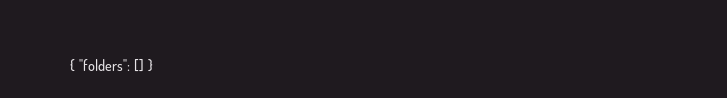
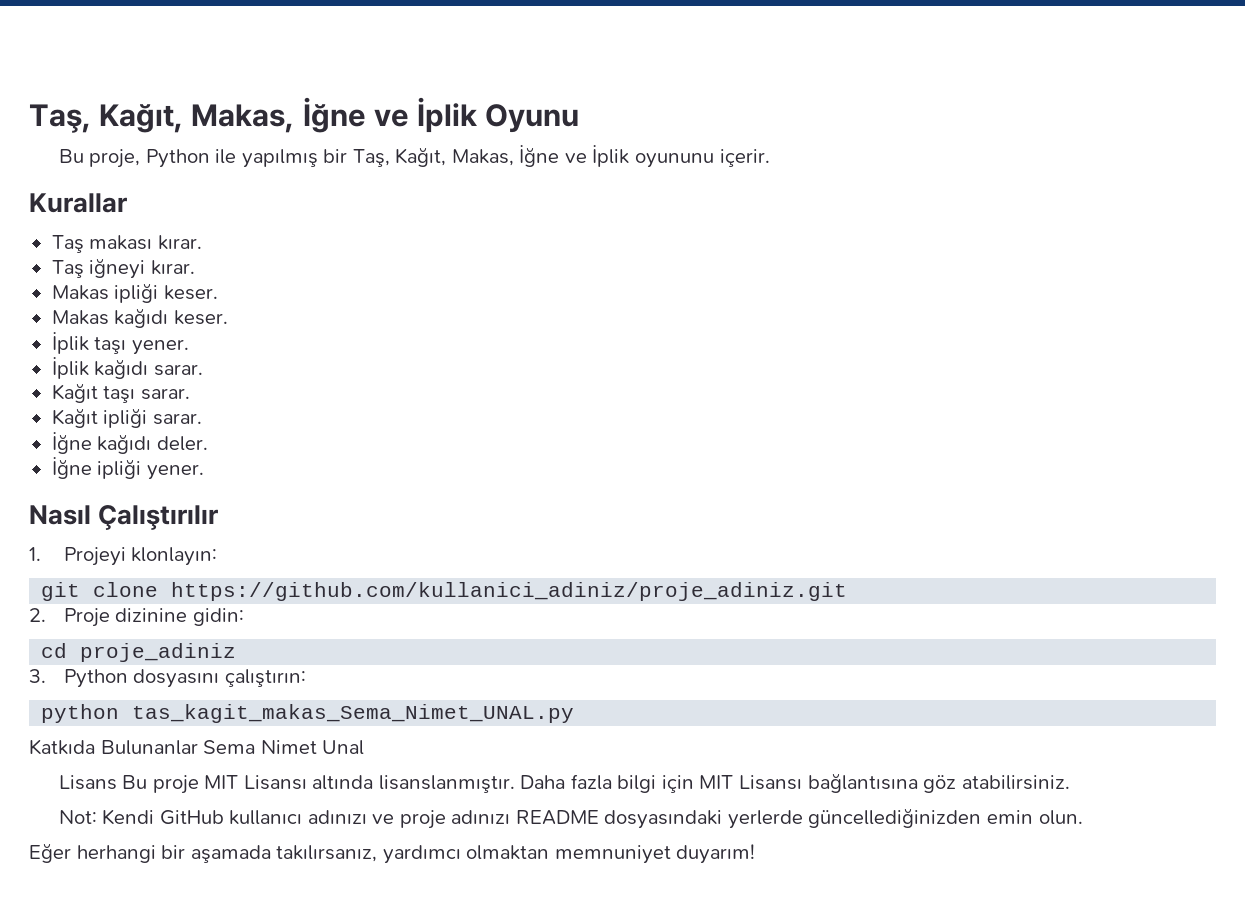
- { "folders": [] }
+ Taş, Kağıt, Makas, İğne ve İplik Oyunu
+ Bu proje, Python ile yapılmış bir Taş, Kağıt, Makas, İğne ve İplik oyununu içerir.
+ Kurallar
+ Taş makası kırar.
+ Taş iğneyi kırar.
+ Makas ipliği keser.
+ Makas kağıdı keser.
+ İplik taşı yener.
+ İplik kağıdı sarar.
+ Kağıt taşı sarar.
+ Kağıt ipliği sarar.
+ İğne kağıdı deler.
+ İğne ipliği yener.
+ Nasıl Çalıştırılır
+ 1. Projeyi klonlayın:
+ git clone https://github.com/kullanici_adiniz/proje_adiniz.git
+ 2. Proje dizinine gidin:
+ cd proje_adiniz
+ 3. Python dosyasını çalıştırın:
+ python tas_kagit_makas_Sema_Nimet_UNAL.py
+ Katkıda Bulunanlar Sema Nimet Unal
+ Lisans Bu proje MIT Lisansı altında lisanslanmıştır. Daha fazla bilgi için MIT Lisansı bağlantısına göz atabilirsiniz.
+ Not: Kendi GitHub kullanıcı adınızı ve proje adınızı README dosyasındaki yerlerde güncellediğinizden emin olun.
+ Eğer herhangi bir aşamada takılırsanız, yardımcı olmaktan memnuniyet duyarım!

